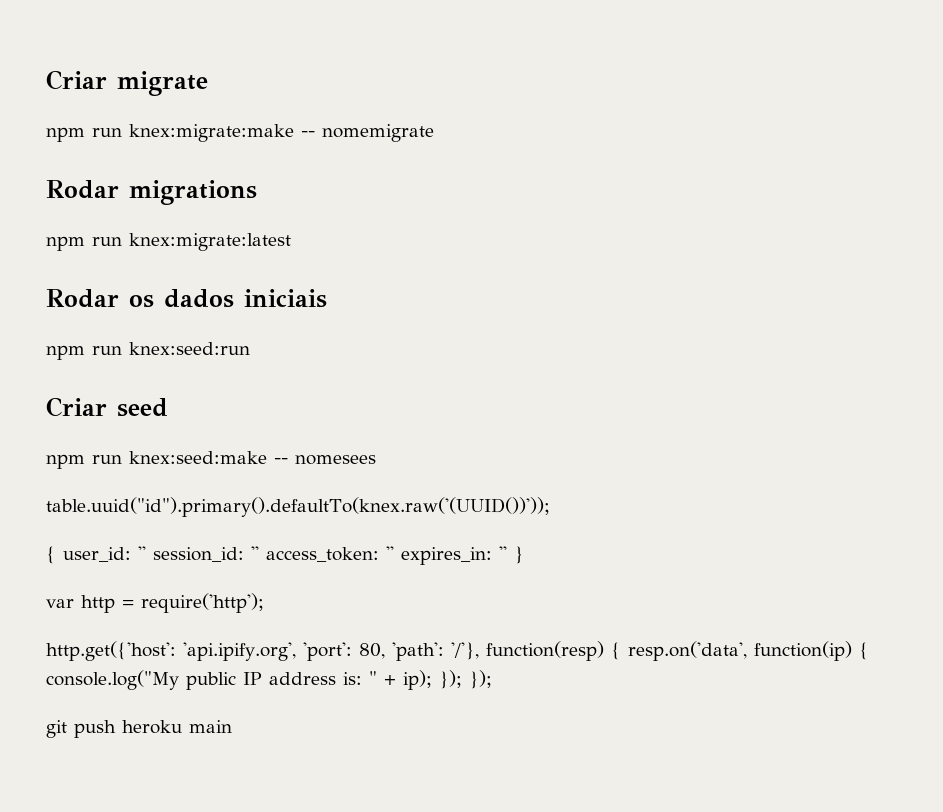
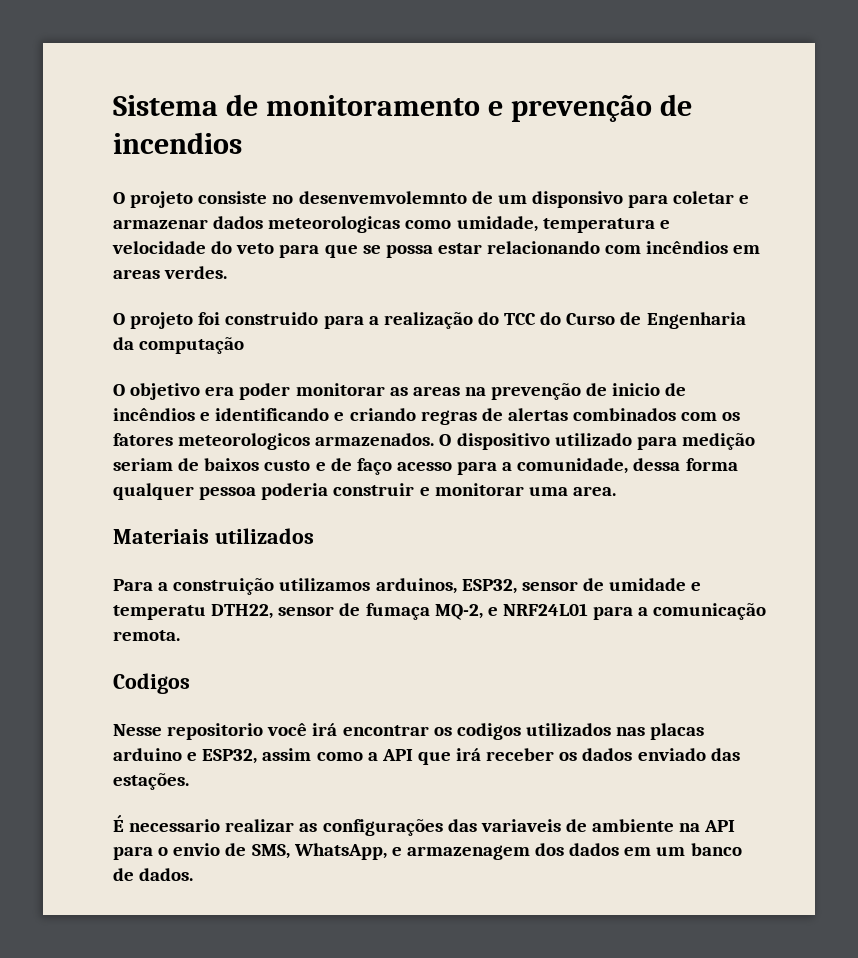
- Criar migrate
- npm run knex:migrate:make -- nomemigrate
- Rodar migrations
- npm run knex:migrate:latest
- Rodar os dados iniciais
- npm run knex:seed:run
- Criar seed
- npm run knex:seed:make -- nomesees
- table.uuid("id").primary().defaultTo(knex.raw('(UUID())'));
- { user_id: '' session_id: '' access_token: '' expires_in: '' }
- var http = require('http');
- http.get({'host': 'api.ipify.org', 'port': 80, 'path': '/'}, function(resp) { resp.on('data', function(ip) { console.log("My public IP address is: " + ip); }); });
- git push heroku main
+ Sistema de monitoramento e prevenção de incendios
+ O projeto consiste no desenvemvolemnto de um disponsivo para coletar e armazenar dados meteorologicas como umidade, temperatura e velocidade do veto para que se possa estar relacionando com incêndios em areas verdes.
+ O projeto foi construido para a realização do TCC do Curso de Engenharia da computação
+ O objetivo era poder monitorar as areas na prevenção de inicio de incêndios e identificando e criando regras de alertas combinados com os fatores meteorologicos armazenados. O dispositivo utilizado para medição seriam de baixos custo e de faço acesso para a comunidade, dessa forma qualquer pessoa poderia construir e monitorar uma area.
+ Materiais utilizados
+ Para a construição utilizamos arduinos, ESP32, sensor de umidade e temperatu DTH22, sensor de fumaça MQ-2, e NRF24L01 para a comunicação remota.
+ Codigos
+ Nesse repositorio você irá encontrar os codigos utilizados nas placas arduino e ESP32, assim como a API que irá receber os dados enviado das estações.
+ É necessario realizar as configurações das variaveis de ambiente na API para o envio de SMS, WhatsApp, e armazenagem dos dados em um banco de dados.

